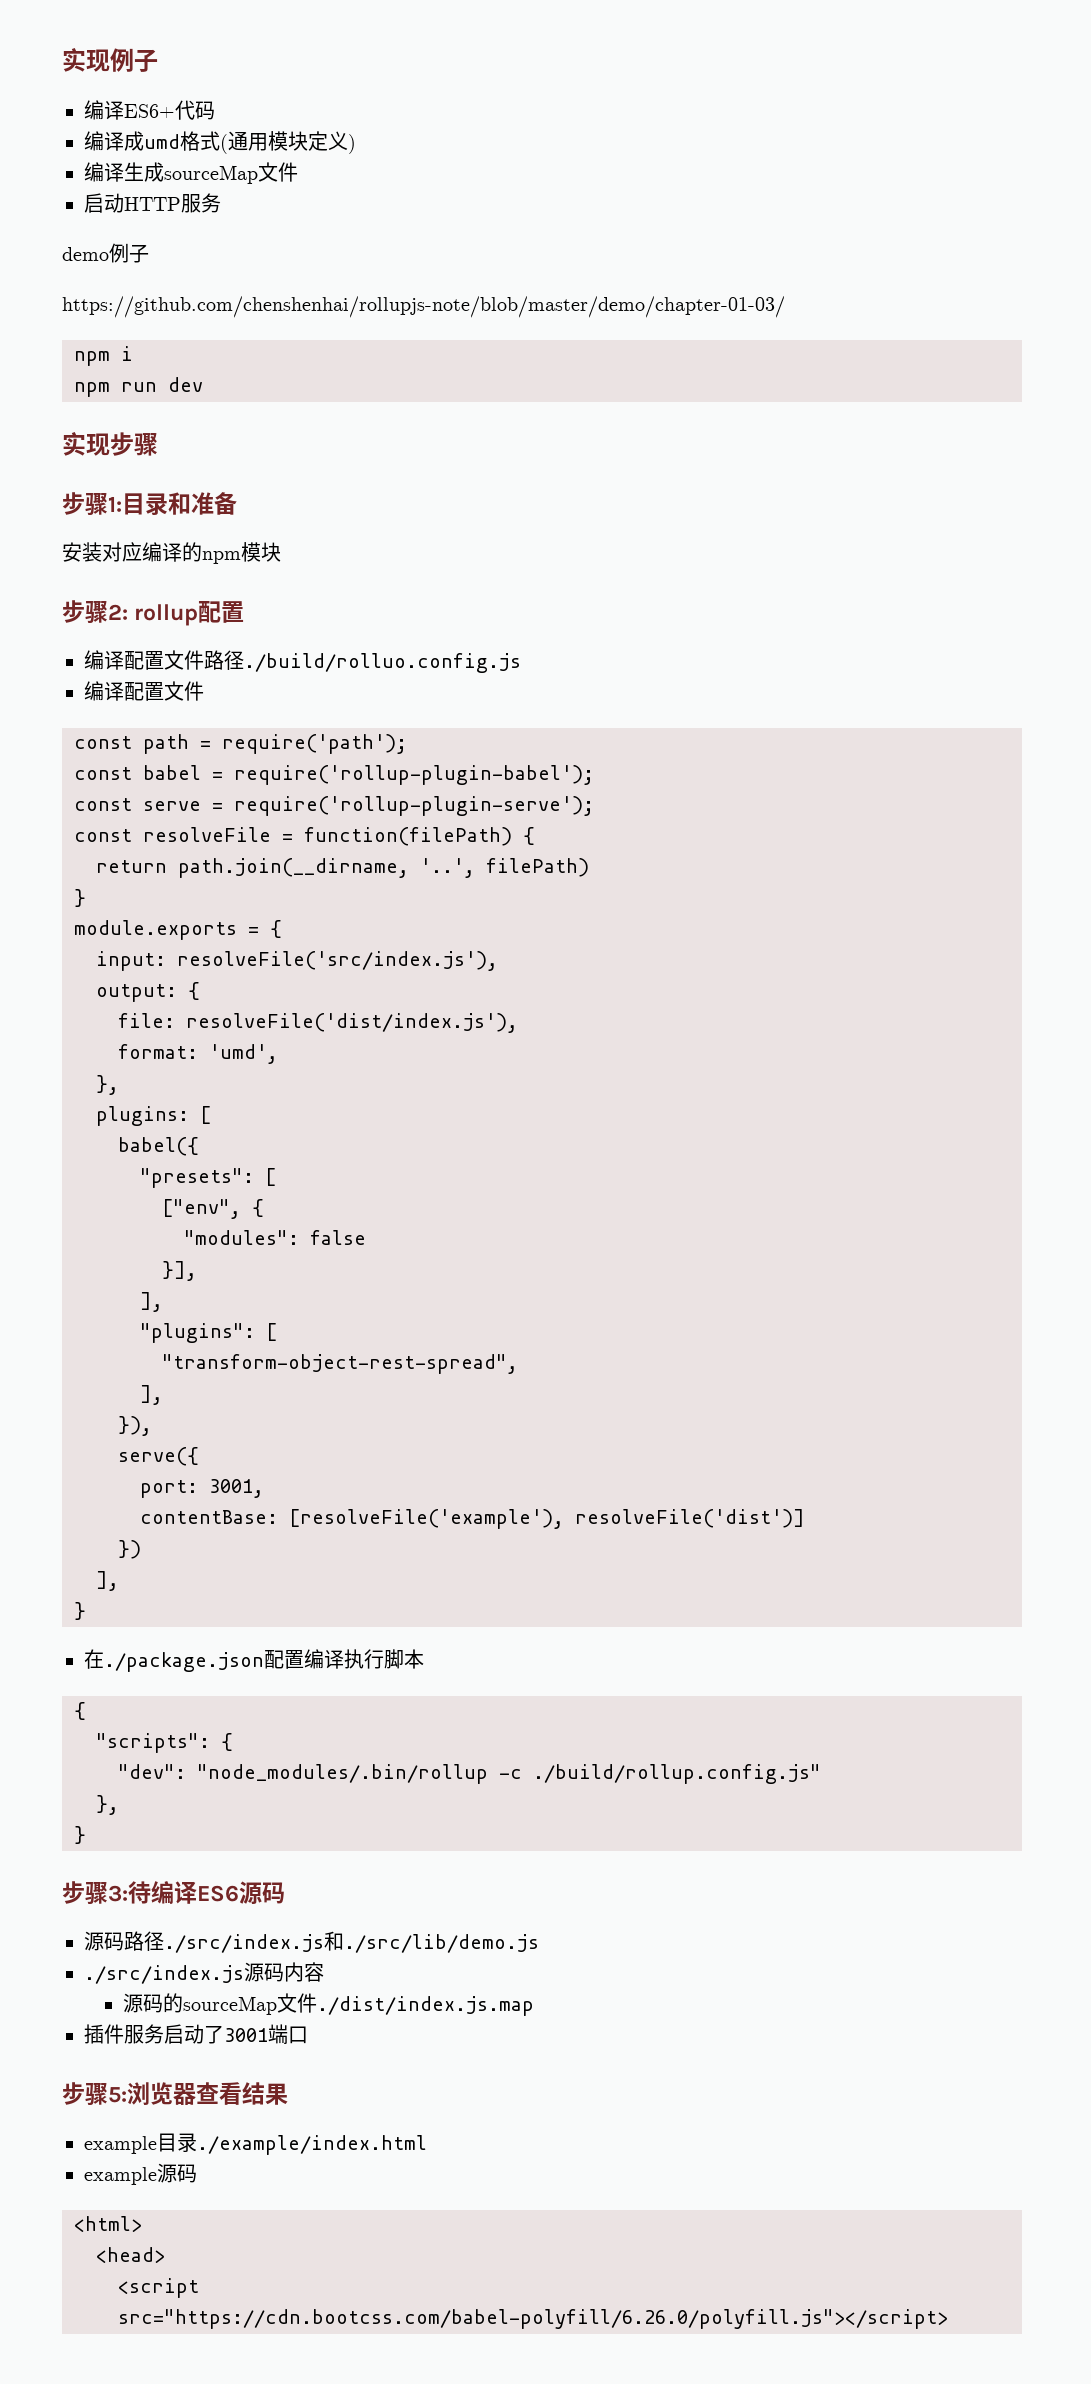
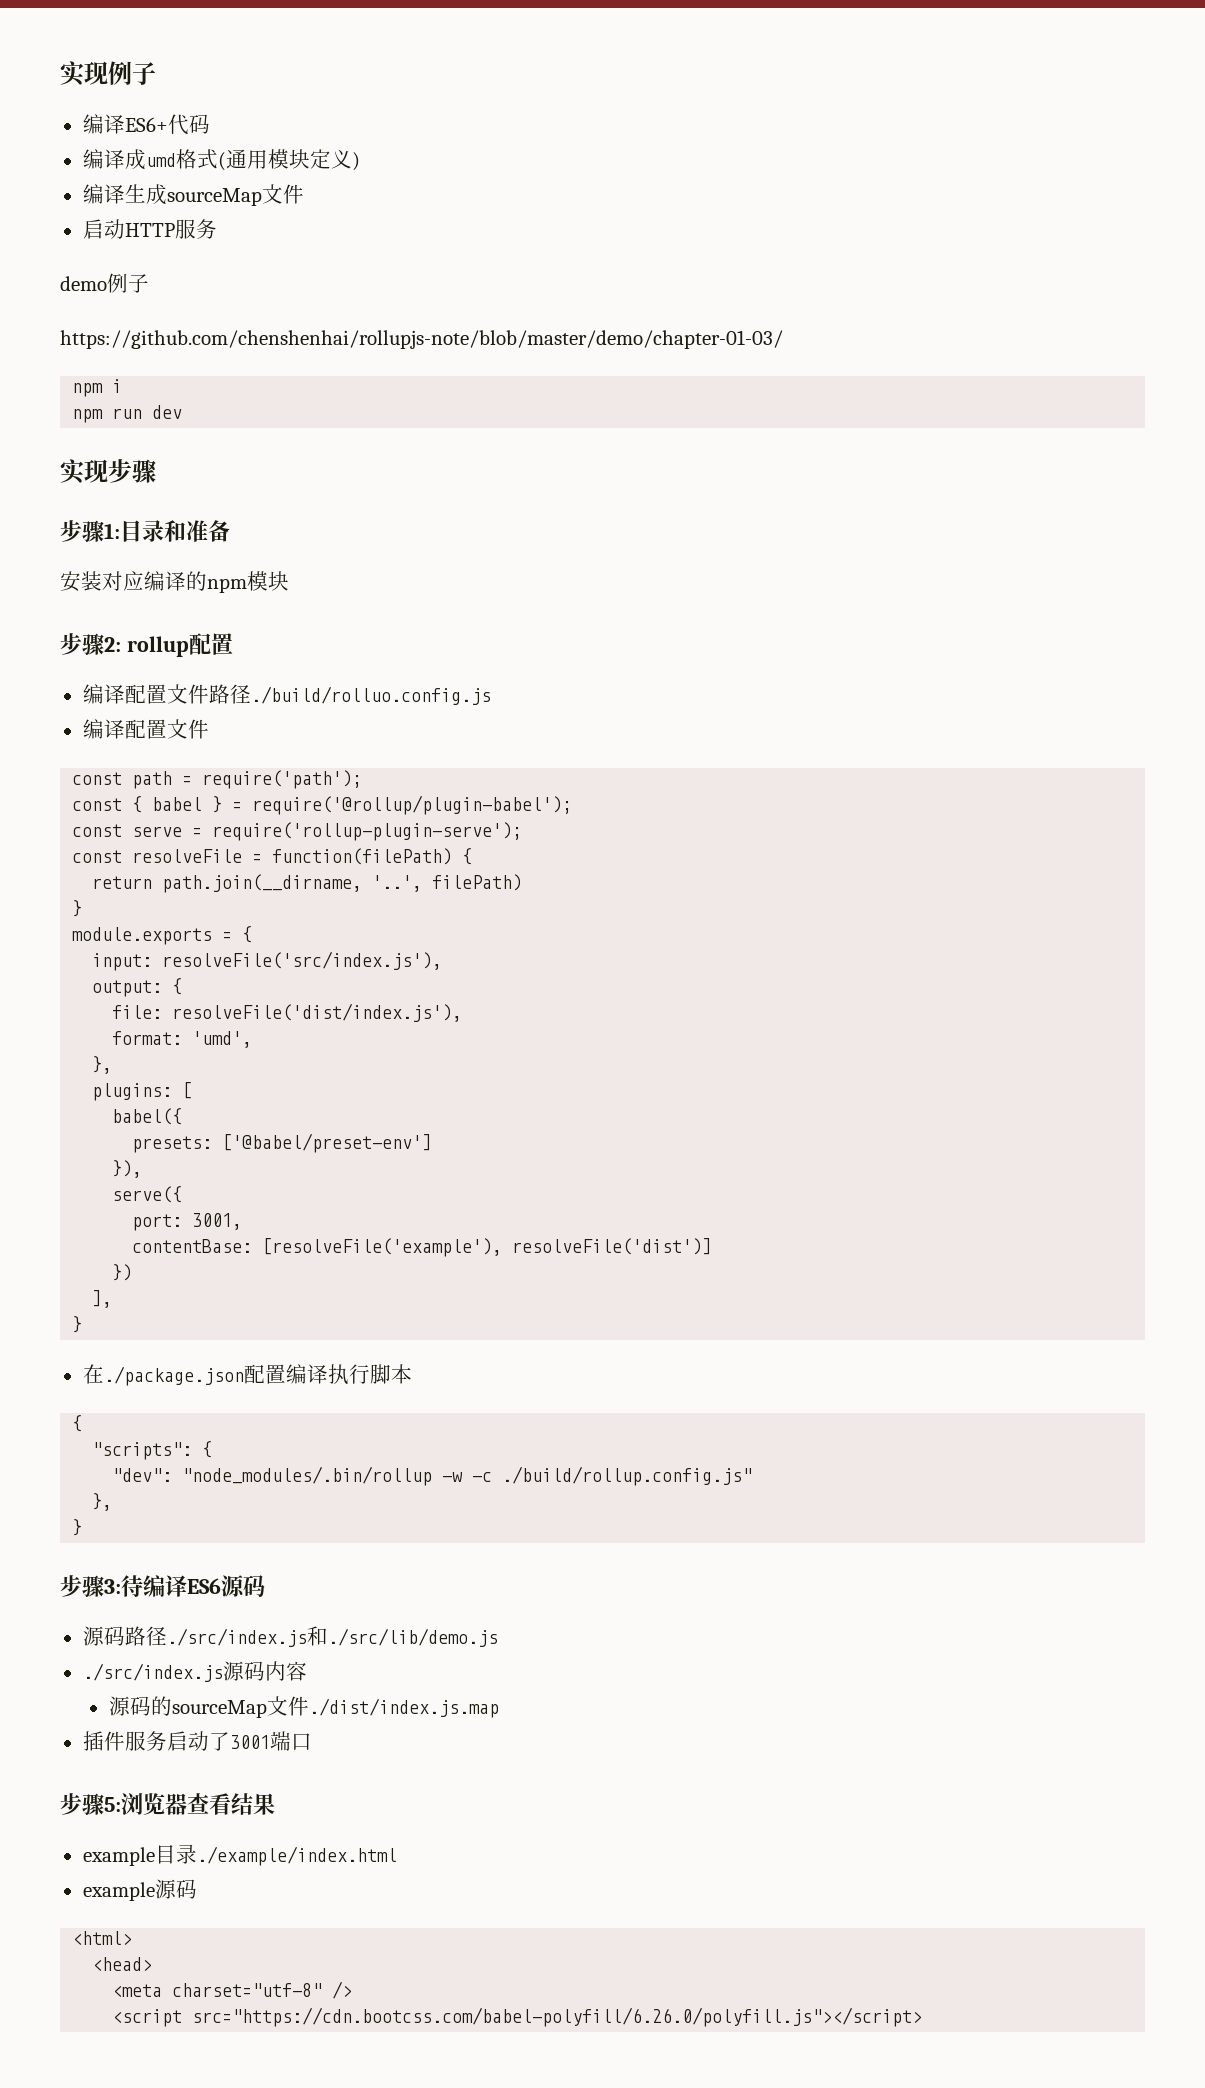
- const babel = require('rollup-plugin-babel');
+ const { babel } = require('@rollup/plugin-babel');
- "presets": [
- ["env", {
- "modules": false
- }],
- ],
- "plugins": [
- "transform-object-rest-spread",
- ],
+ presets: ['@babel/preset-env']
- "dev": "node_modules/.bin/rollup -c ./build/rollup.config.js"
+ "dev": "node_modules/.bin/rollup -w -c ./build/rollup.config.js"
+ <meta charset="utf-8" />

